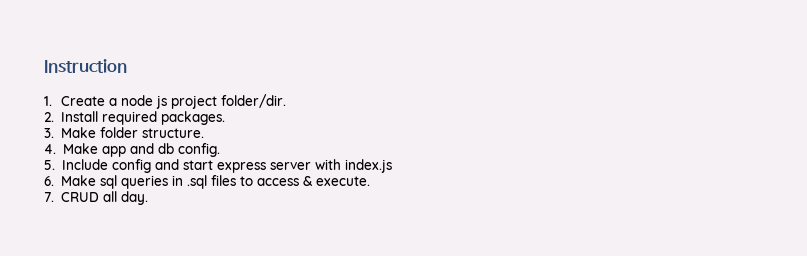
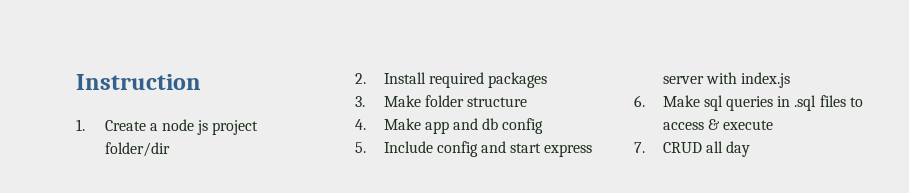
- 1. Create a node js project folder/dir.
+ 1. Create a node js project folder/dir
- 2. Install required packages.
+ 2. Install required packages
- 3. Make folder structure.
+ 3. Make folder structure
- 4. Make app and db config.
+ 4. Make app and db config
- 6. Make sql queries in .sql files to access & execute.
+ 6. Make sql queries in .sql files to access & execute
- 7. CRUD all day.
+ 7. CRUD all day

